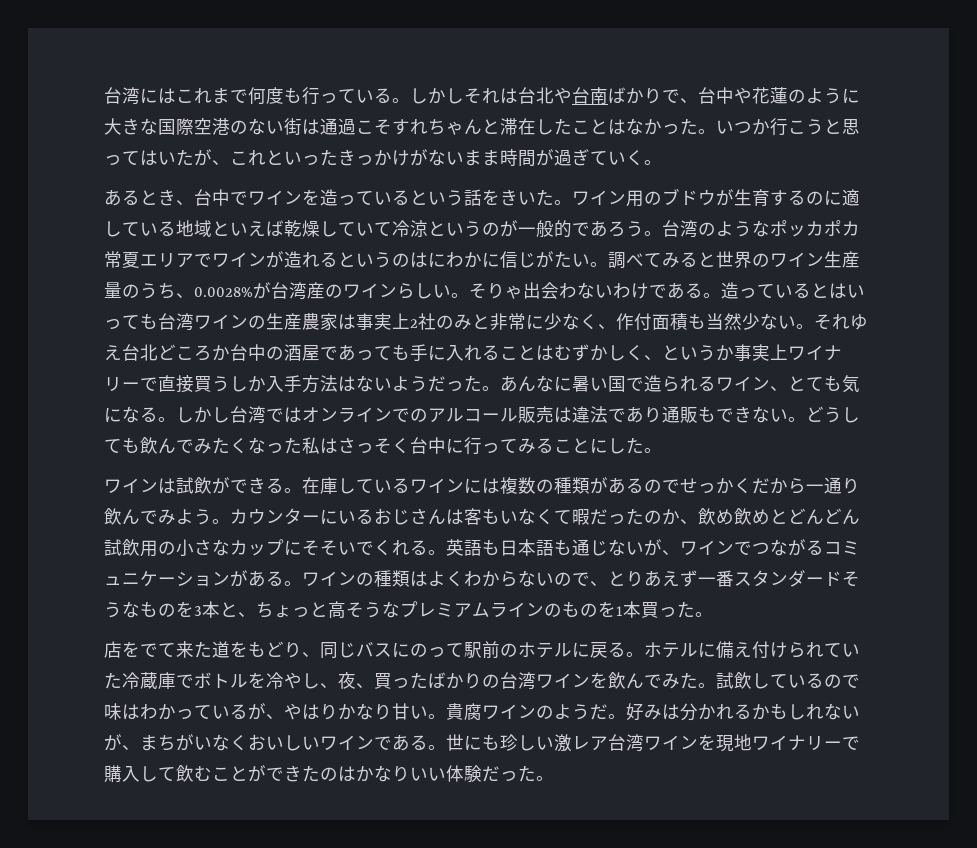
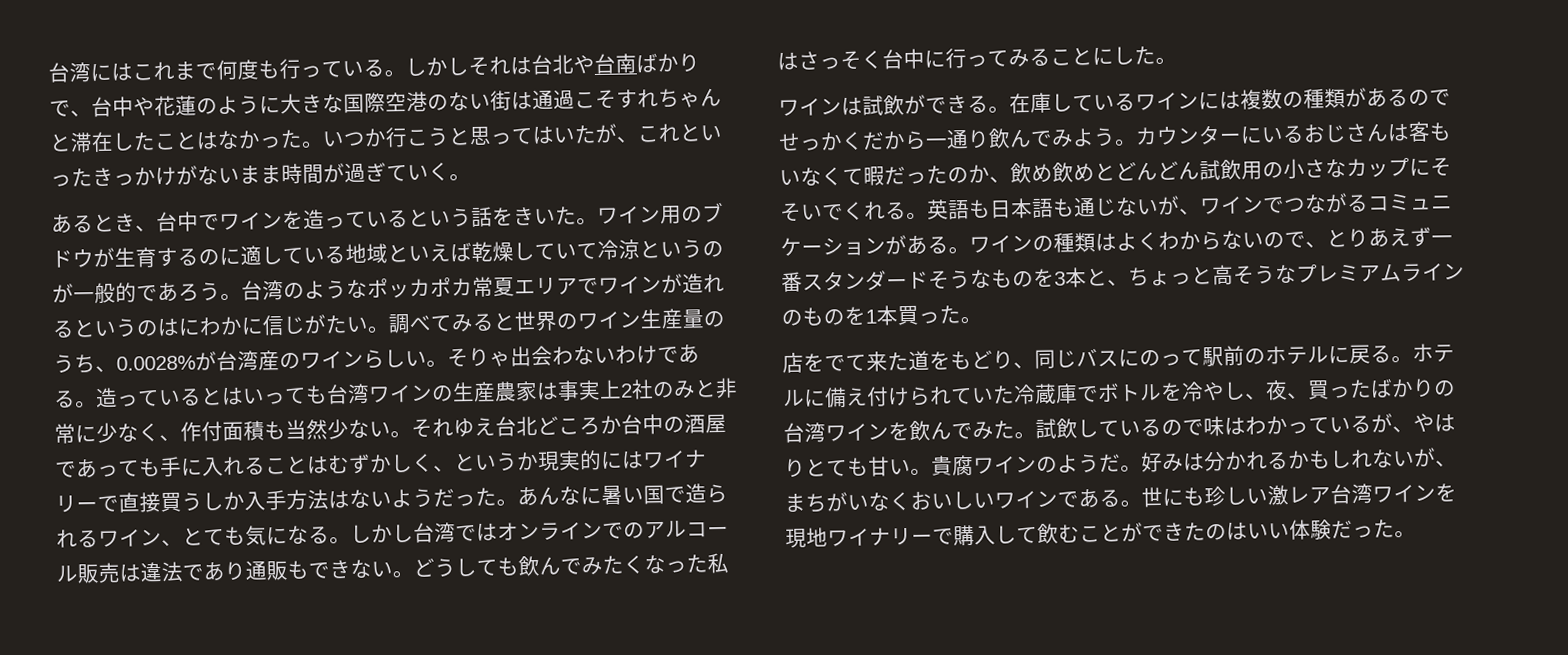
- それゆえ台北どころか台中の酒屋であっても手に入れることはむずかしく、というか事実上ワイナリーで直接買うしか入手方法はないようだった。
+ それゆえ台北どころか台中の酒屋であっても手に入れることはむずかしく、というか現実的にはワイナリーで直接買うしか入手方法はないようだった。
- 試飲しているので味はわかっているが、やはりかなり甘い。
+ 試飲しているので味はわかっているが、やはりとても甘い。
- 世にも珍しい激レア台湾ワインを現地ワイナリーで購入して飲むことができたのはかなりいい体験だった。
+ 世にも珍しい激レア台湾ワインを現地ワイナリーで購入して飲むことができたのはいい体験だった。

